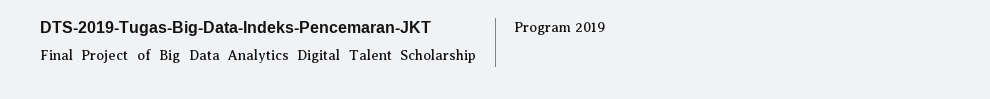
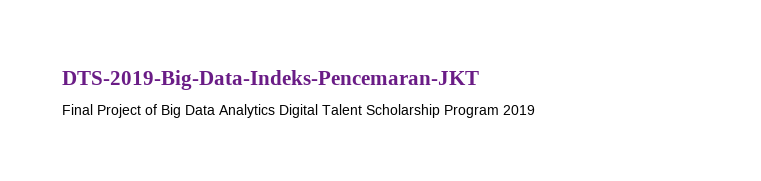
- DTS-2019-Tugas-Big-Data-Indeks-Pencemaran-JKT
+ DTS-2019-Big-Data-Indeks-Pencemaran-JKT

